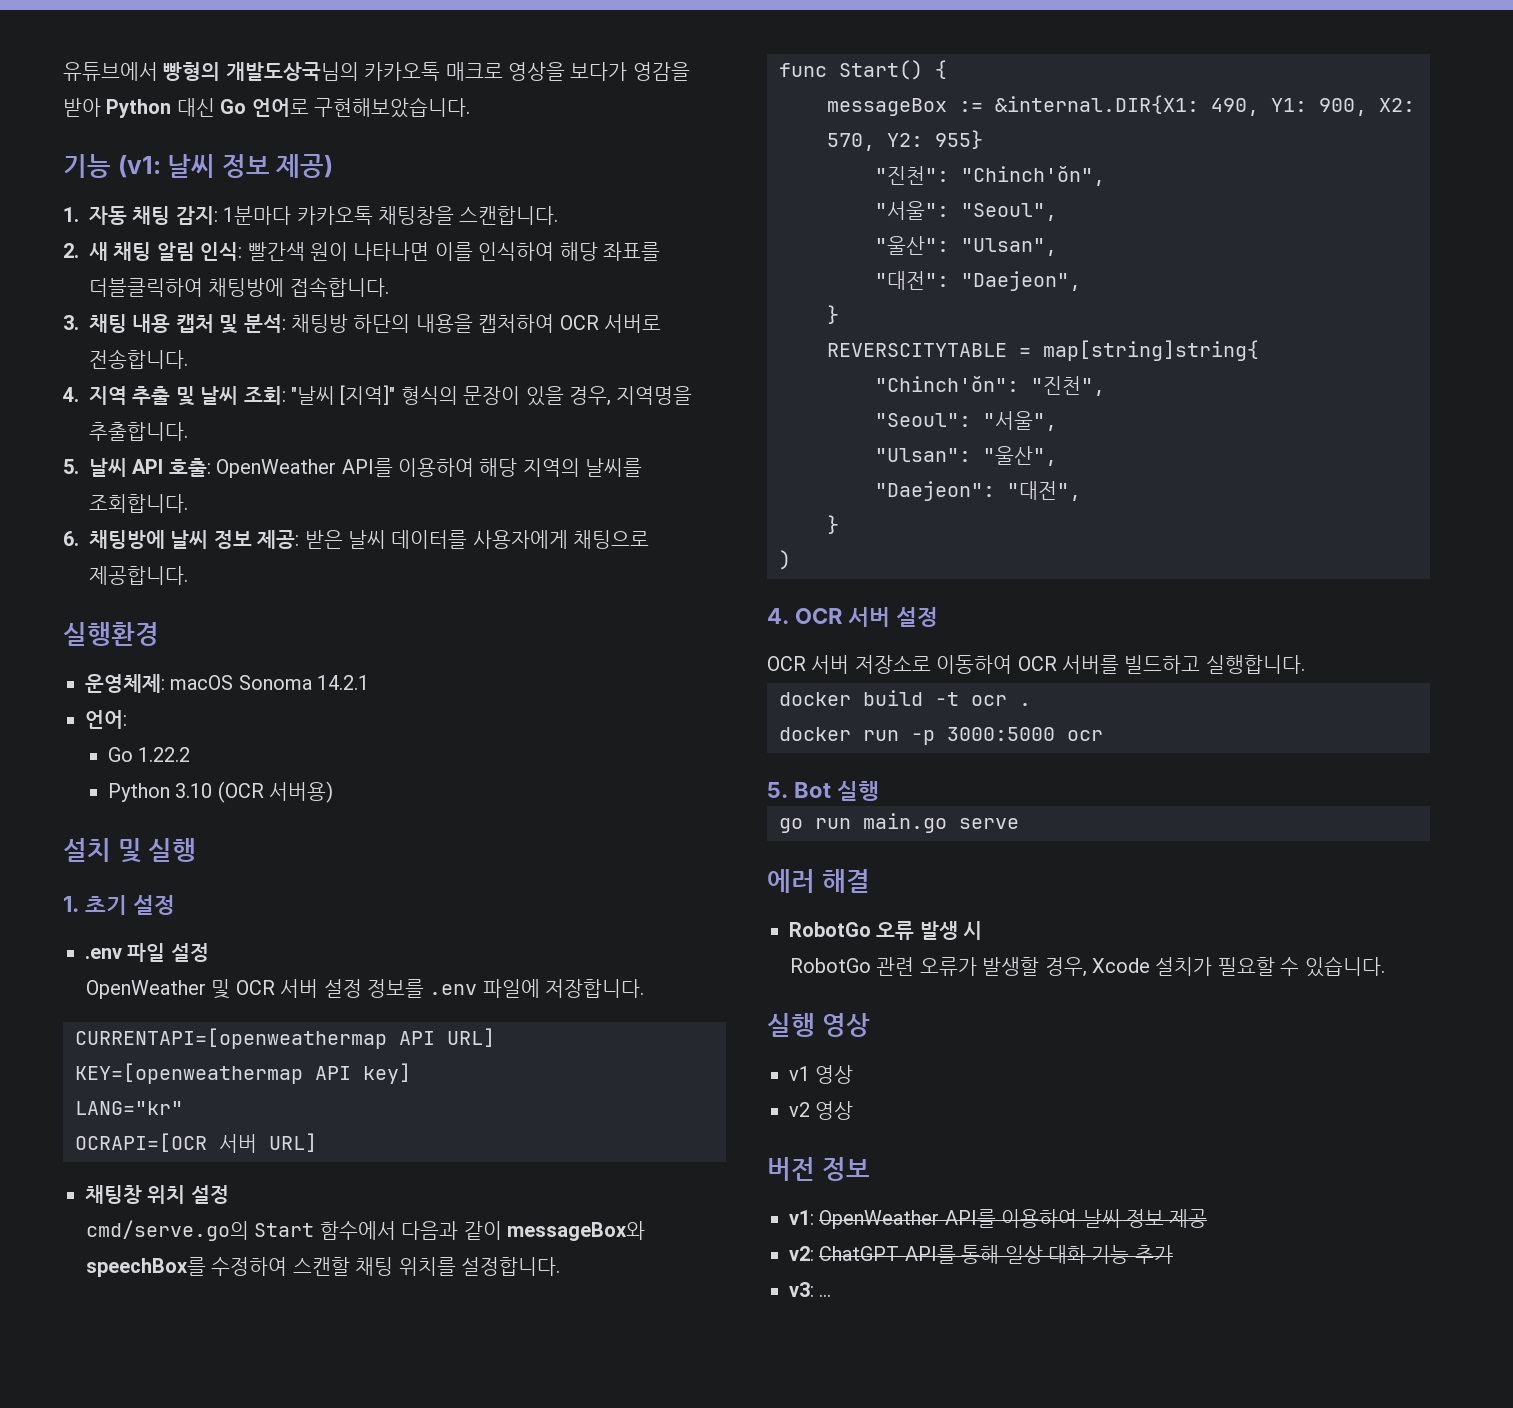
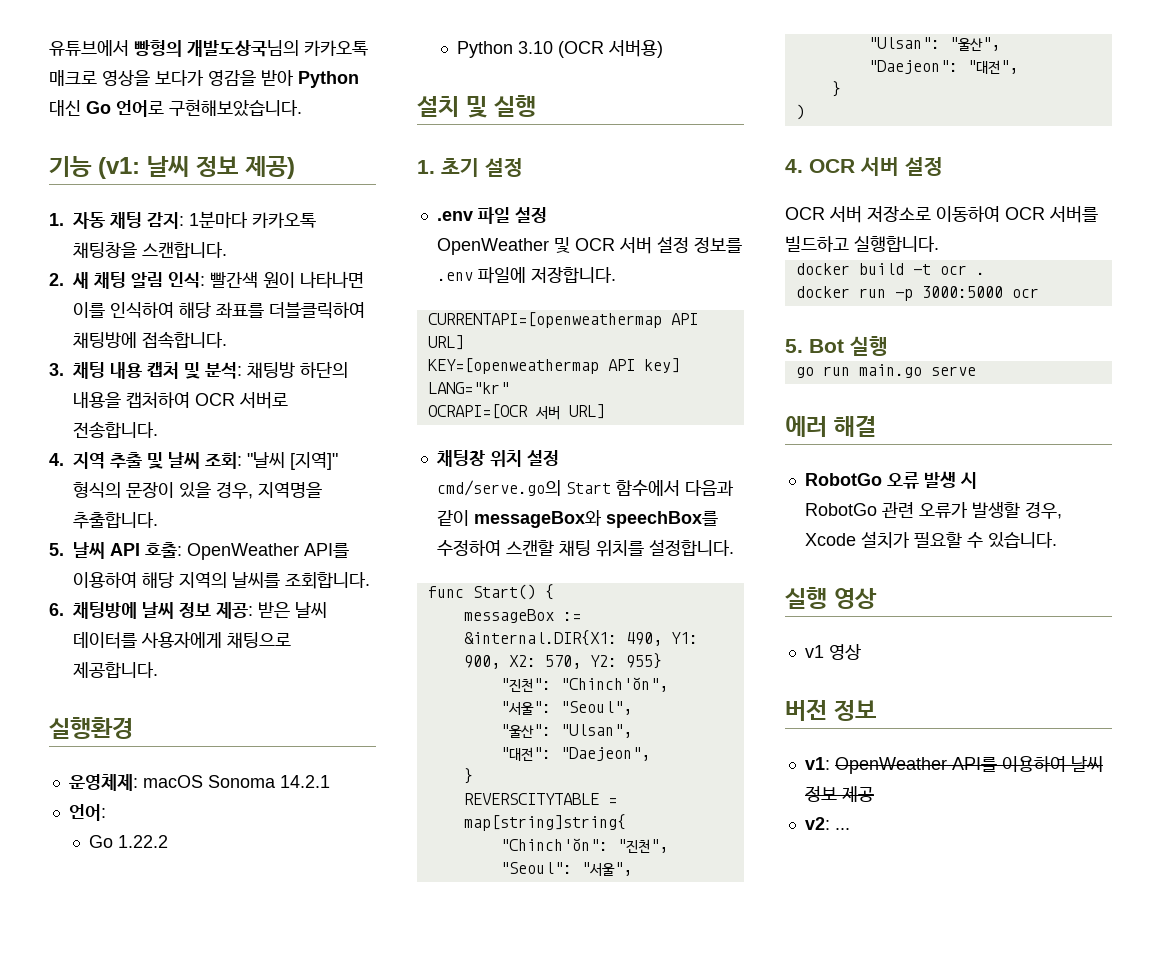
- v2 영상
- v2: ChatGPT API를 통해 일상 대화 기능 추가
- v3: ...
+ v2: ...

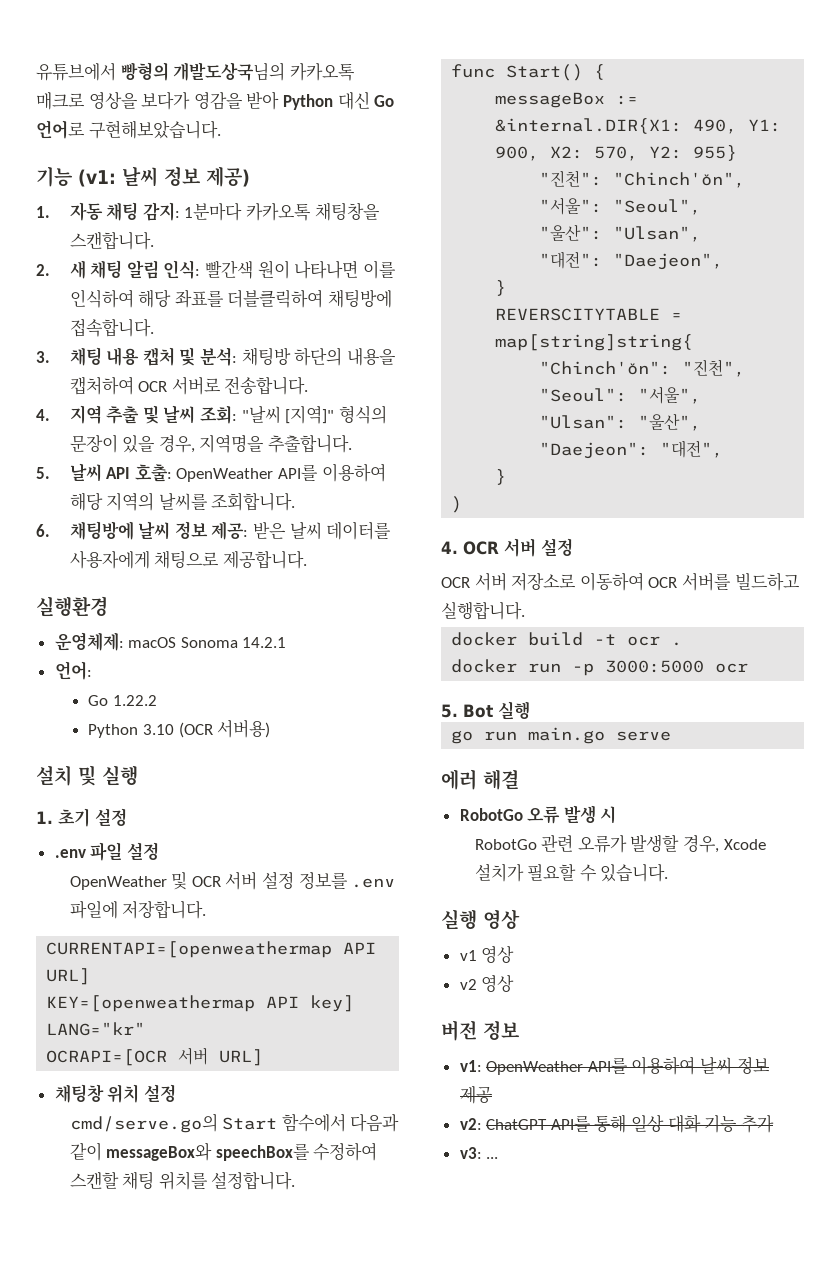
+ v2 영상
- v2: ...
+ v2: ChatGPT API를 통해 일상 대화 기능 추가
+ v3: ...

